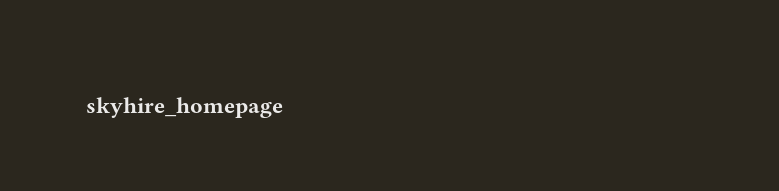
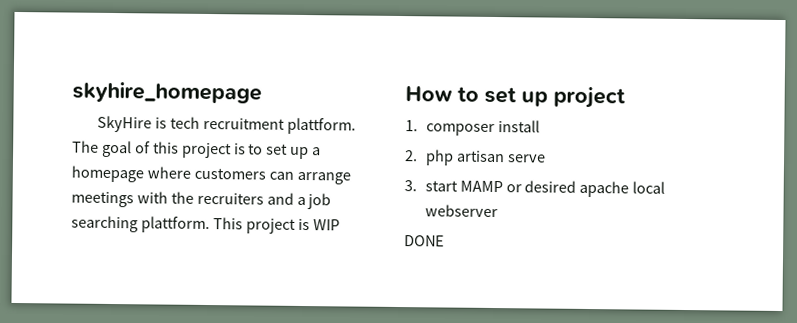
+ SkyHire is tech recruitment plattform. The goal of this project is to set up a homepage where customers can arrange meetings with the recruiters and a job searching plattform. This project is WIP
+ How to set up project
+ 1. composer install
+ 2. php artisan serve
+ 3. start MAMP or desired apache local webserver
+ DONE

